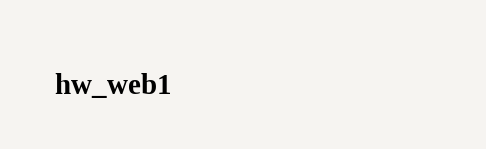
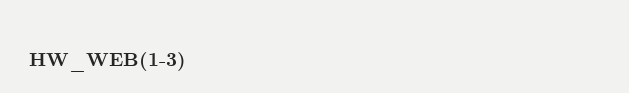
- hw_web1
+ HW_WEB(1-3)

